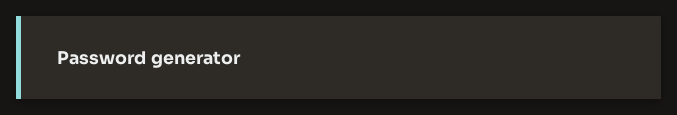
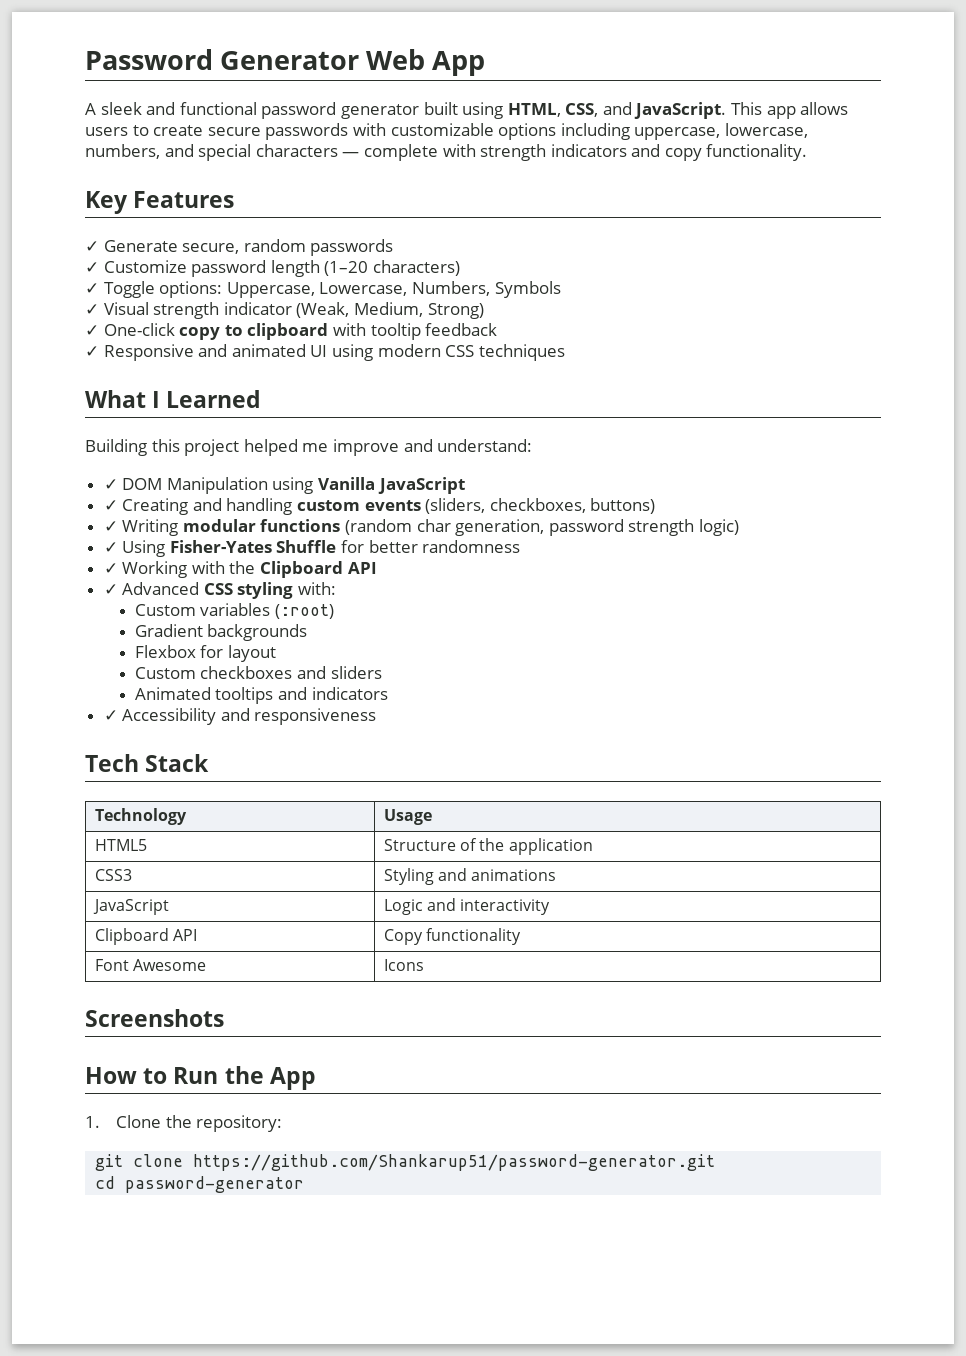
- Password generator
+ Password Generator Web App
+ A sleek and functional password generator built using HTML, CSS, and JavaScript. This app allows users to create secure passwords with customizable options including uppercase, lowercase, numbers, and special characters — complete with strength indicators and copy functionality.
+ Key Features
+ ✓ Generate secure, random passwords
+ ✓ Customize password length (1–20 characters)
+ ✓ Toggle options: Uppercase, Lowercase, Numbers, Symbols
+ ✓ Visual strength indicator (Weak, Medium, Strong)
+ ✓ One-click copy to clipboard with tooltip feedback
+ ✓ Responsive and animated UI using modern CSS techniques
+ What I Learned
+ Building this project helped me improve and understand:
+ ✓ DOM Manipulation using Vanilla JavaScript
+ ✓ Creating and handling custom events (sliders, checkboxes, buttons)
+ ✓ Writing modular functions (random char generation, password strength logic)
+ ✓ Using Fisher-Yates Shuffle for better randomness
+ ✓ Working with the Clipboard API
+ ✓ Advanced CSS styling with:
+ Custom variables (:root)
+ Gradient backgrounds
+ Flexbox for layout
+ Custom checkboxes and sliders
+ Animated tooltips and indicators
+ ✓ Accessibility and responsiveness
+ Tech Stack
+ Technology | Usage
+ HTML5 | Structure of the application
+ CSS3 | Styling and animations
+ JavaScript | Logic and interactivity
+ Clipboard API | Copy functionality
+ Font Awesome | Icons
+ Screenshots
+ How to Run the App
+ 1. Clone the repository:
+ git clone https://github.com/Shankarup51/password-generator.git
+ cd password-generator

